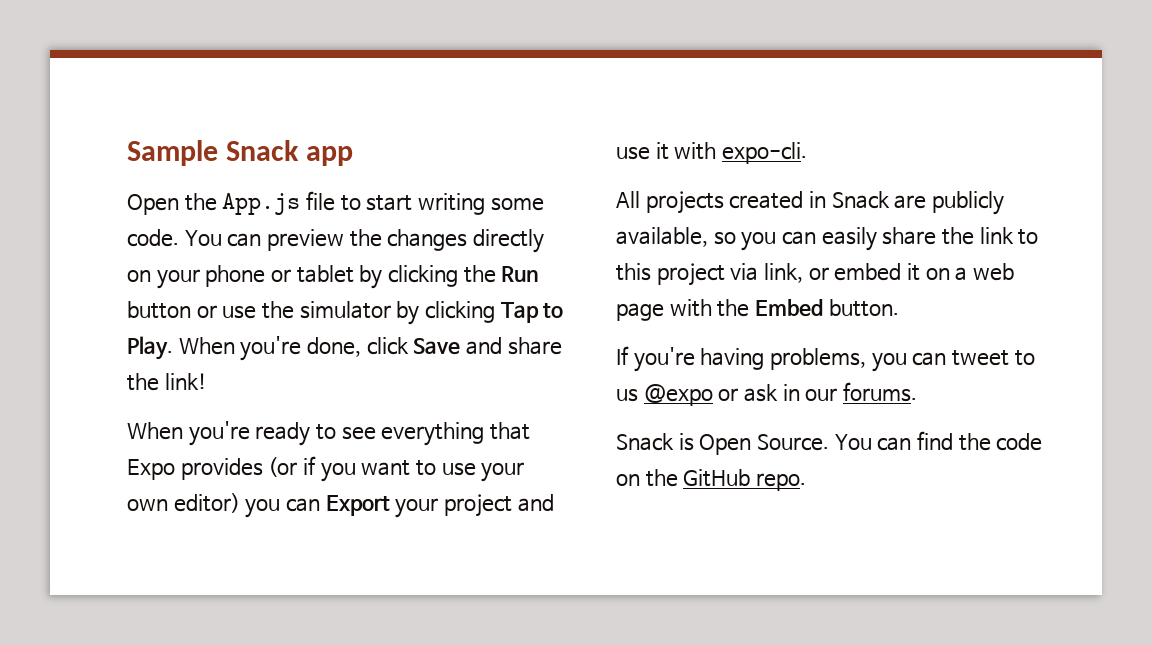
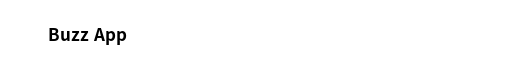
- Sample Snack app
- Open the App.js file to start writing some code. You can preview the changes directly on your phone or tablet by clicking the Run button or use the simulator by clicking Tap to Play. When you're done, click Save and share the link!
- When you're ready to see everything that Expo provides (or if you want to use your own editor) you can Export your project and use it with expo-cli.
- All projects created in Snack are publicly available, so you can easily share the link to this project via link, or embed it on a web page with the Embed button.
- If you're having problems, you can tweet to us @expo or ask in our forums.
- Snack is Open Source. You can find the code on the GitHub repo.
+ Buzz App

